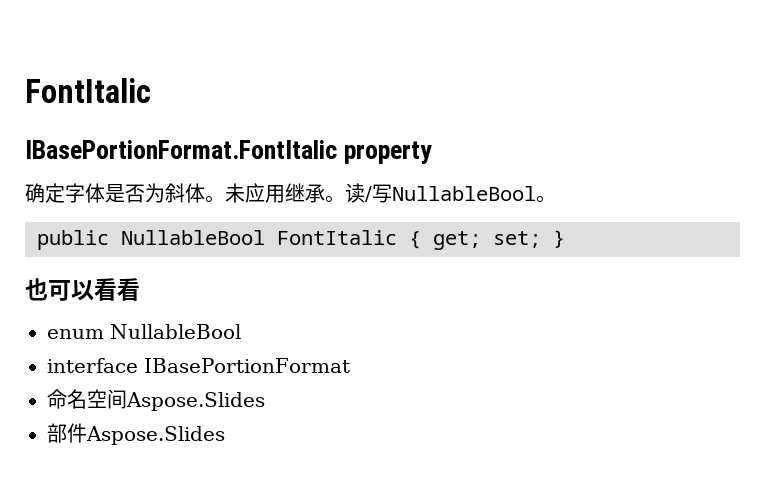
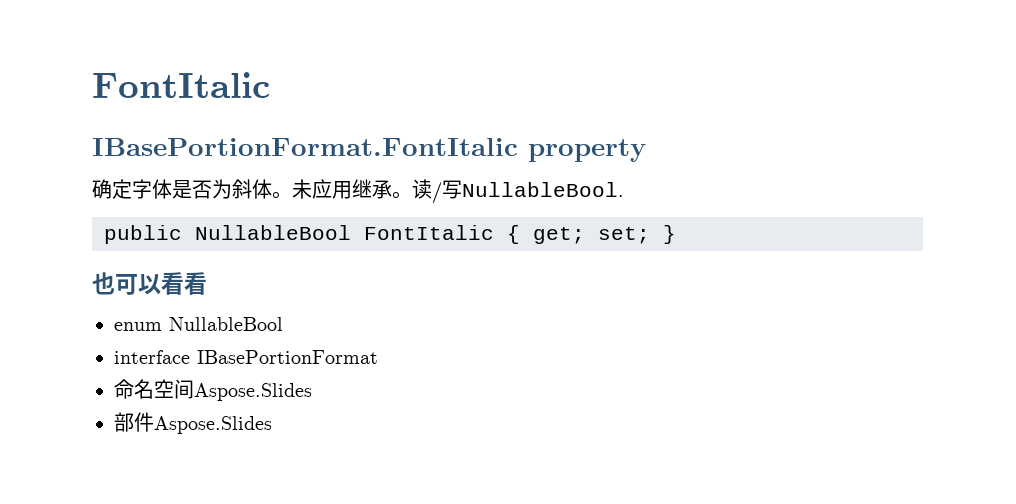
- 读/写NullableBool。
+ 读/写NullableBool.

